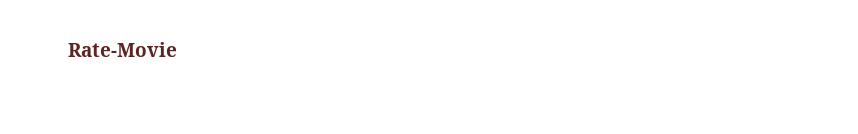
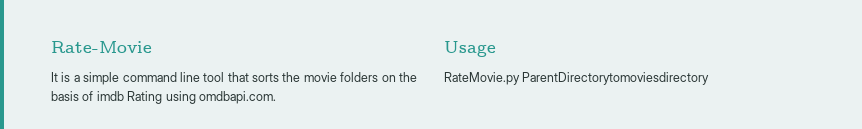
+ It is a simple command line tool that sorts the movie folders on the basis of imdb Rating using omdbapi.com.
+ Usage
+ RateMovie.py ParentDirectorytomoviesdirectory

